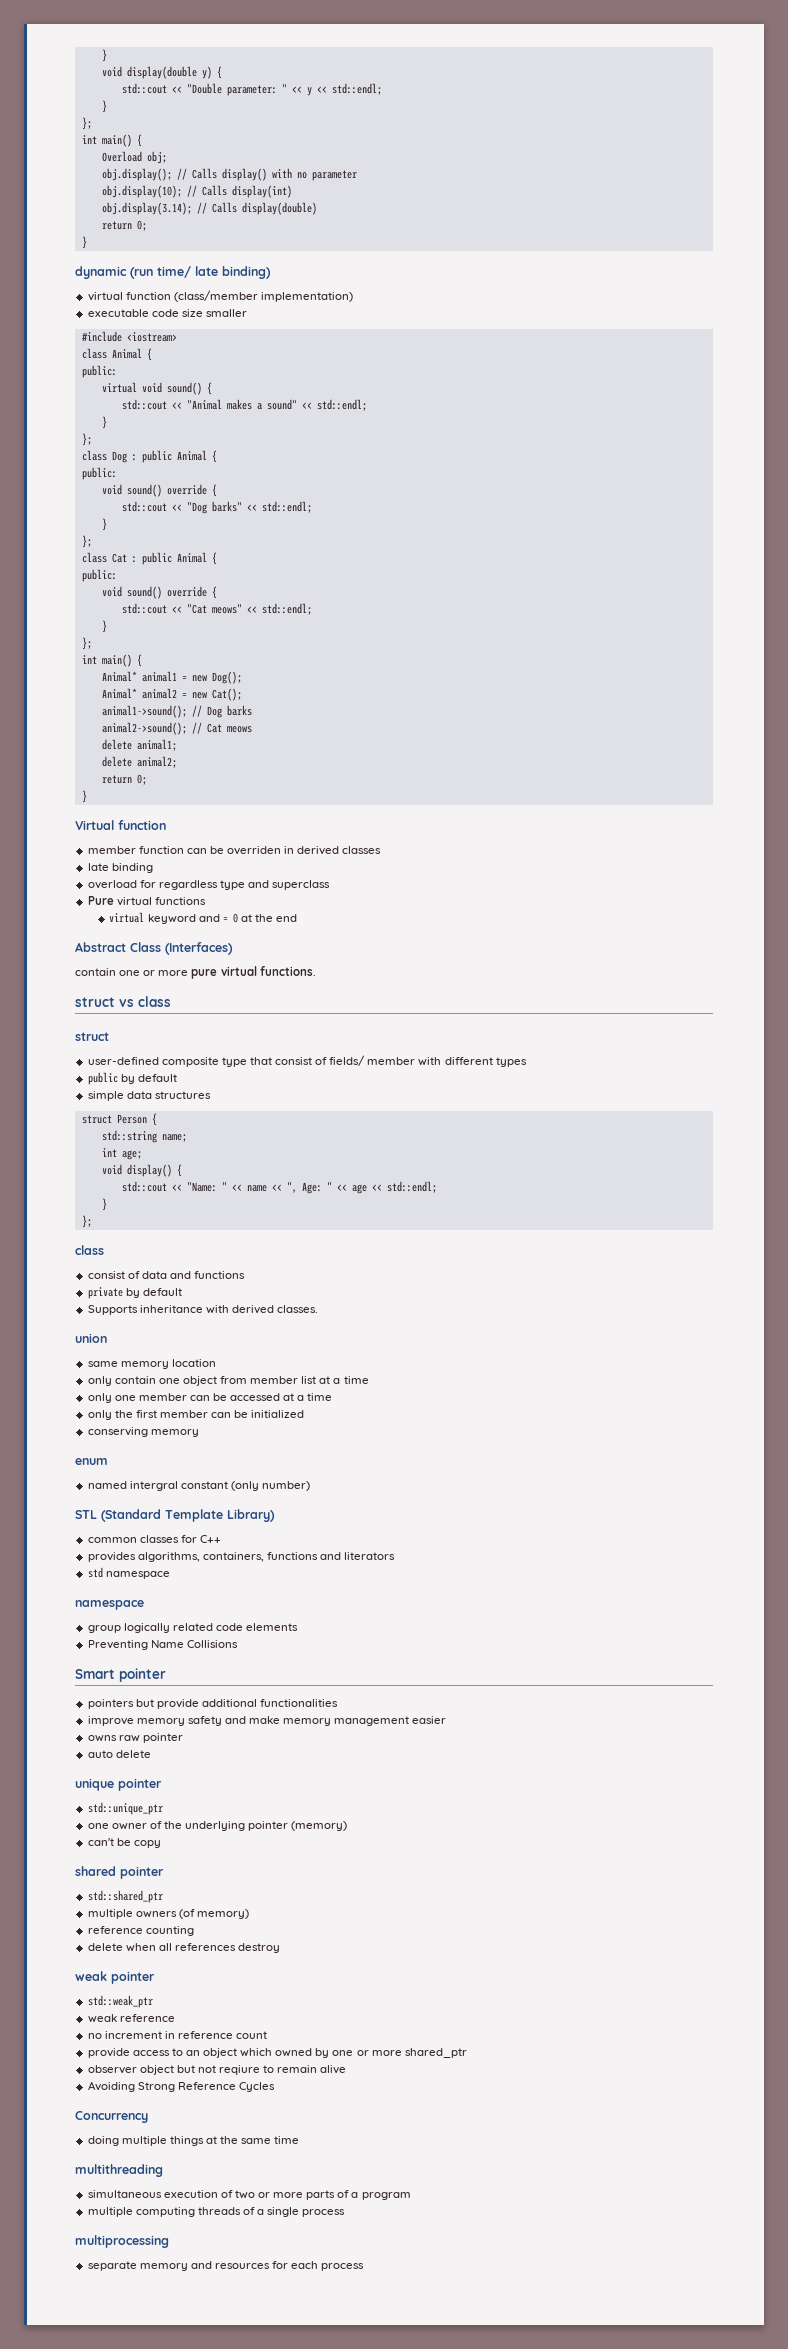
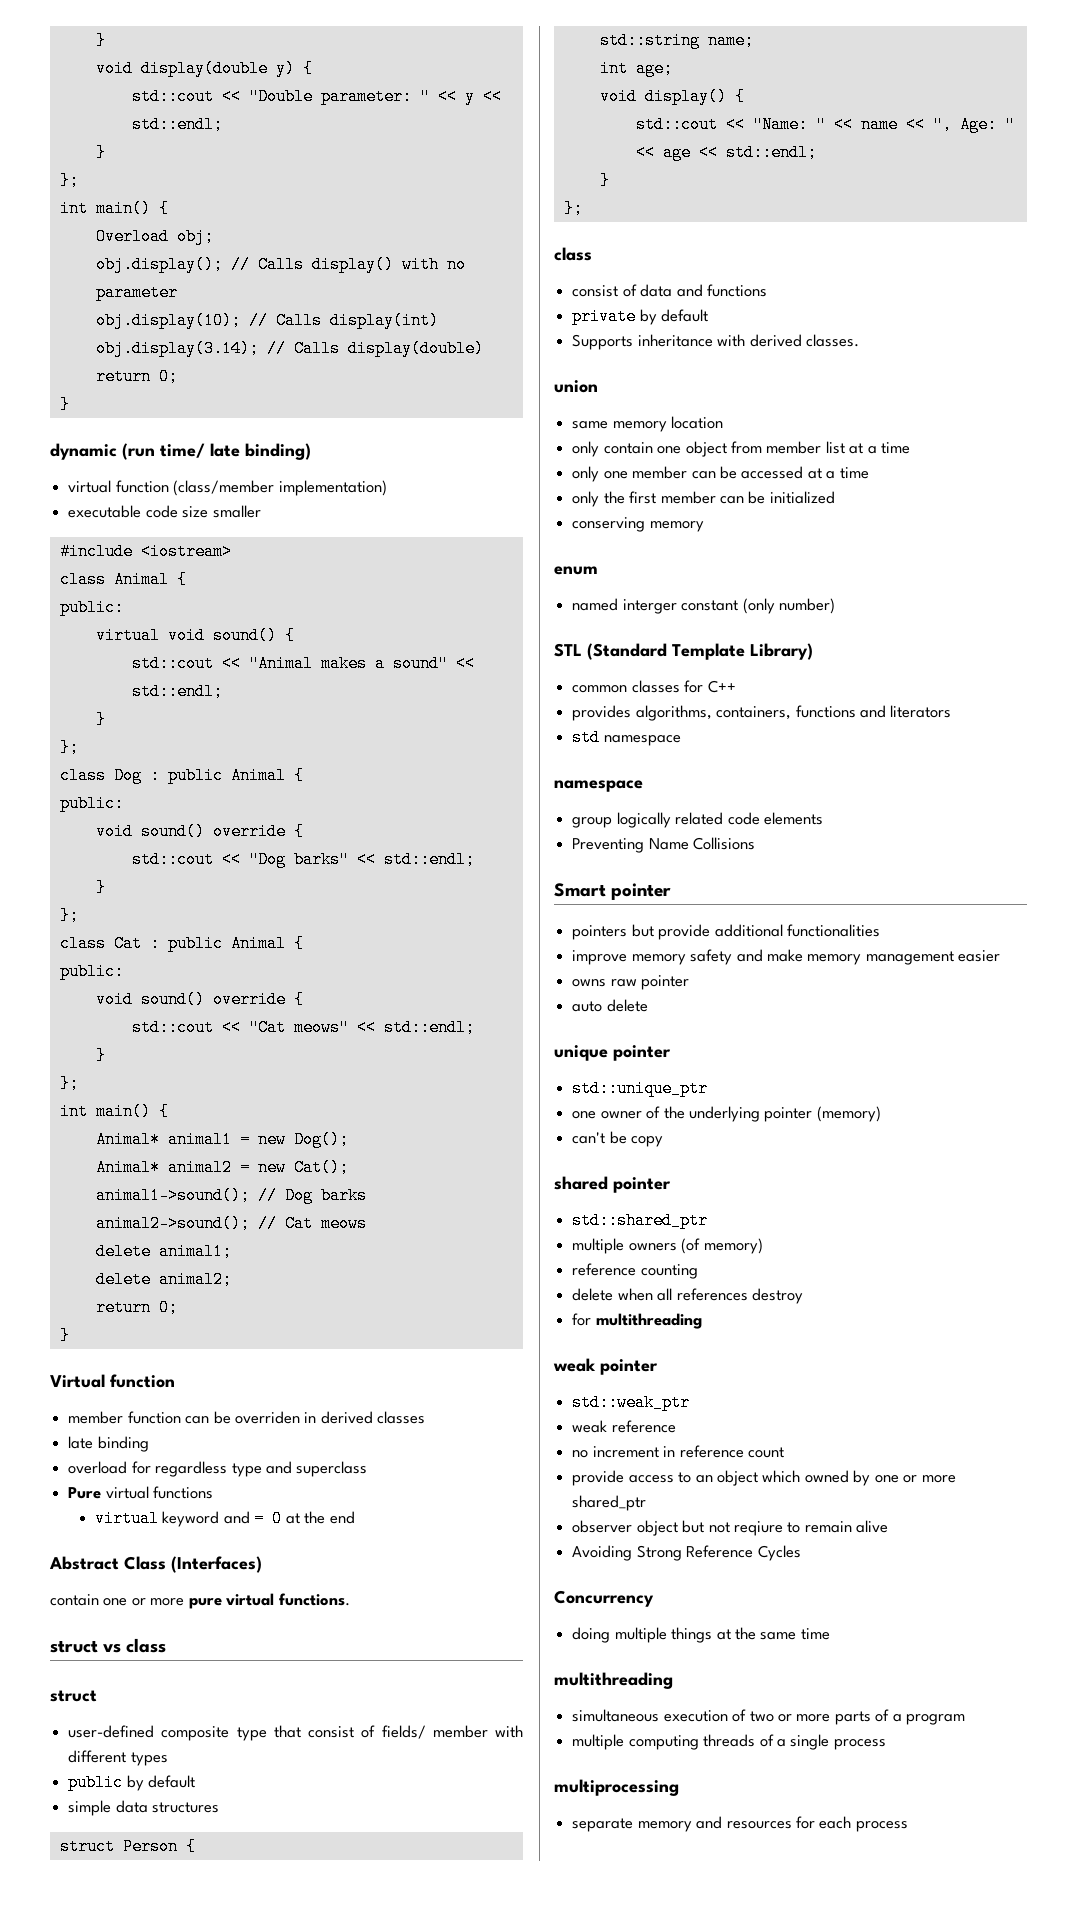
- named intergral constant (only number)
+ named interger constant (only number)
+ for multithreading

